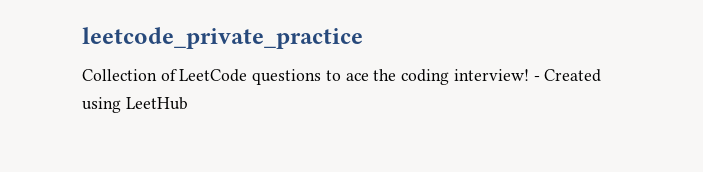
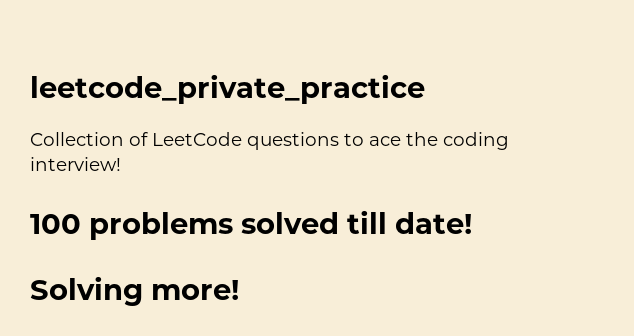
- Collection of LeetCode questions to ace the coding interview! - Created using LeetHub
+ Collection of LeetCode questions to ace the coding interview!
+ 100 problems solved till date!
+ Solving more!

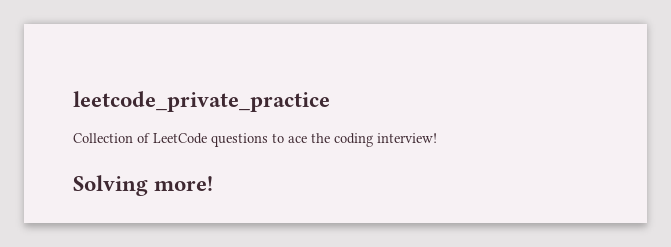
- 100 problems solved till date!

